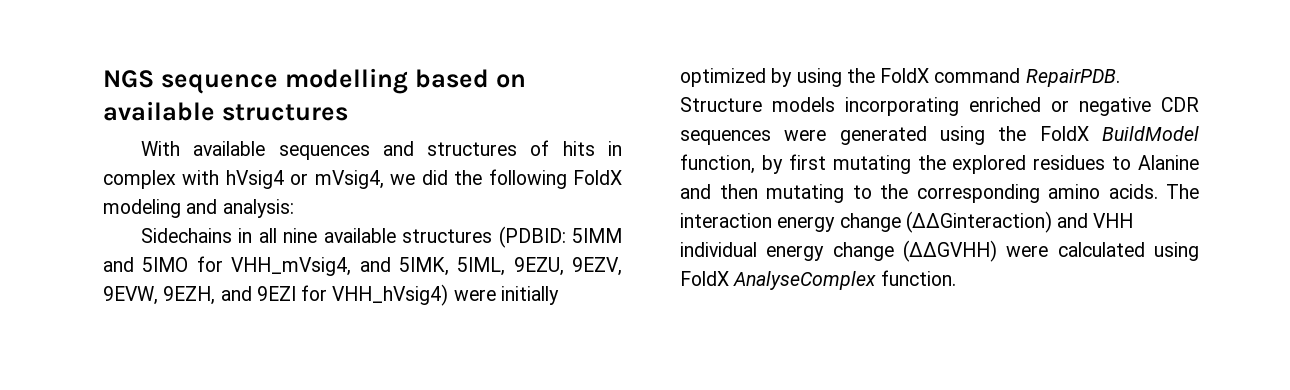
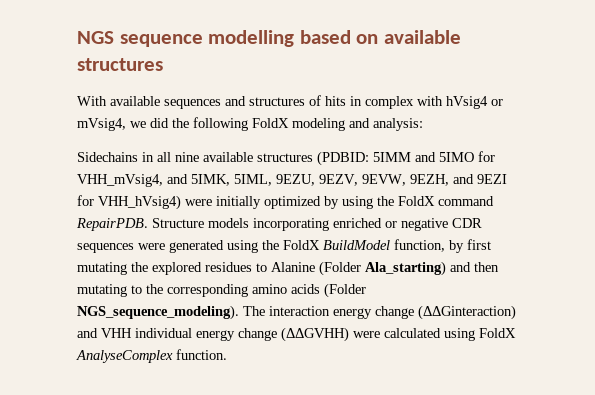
- Structure models incorporating enriched or negative CDR sequences were generated using the FoldX BuildModel function, by first mutating the explored residues to Alanine and then mutating to the corresponding amino acids.
+ Structure models incorporating enriched or negative CDR sequences were generated using the FoldX BuildModel function, by first mutating the explored residues to Alanine (Folder Ala_starting) and then mutating to the corresponding amino acids (Folder NGS_sequence_modeling).

